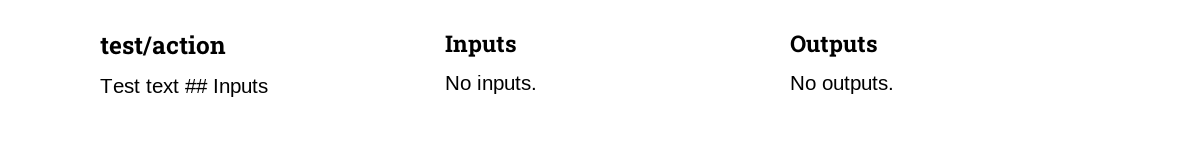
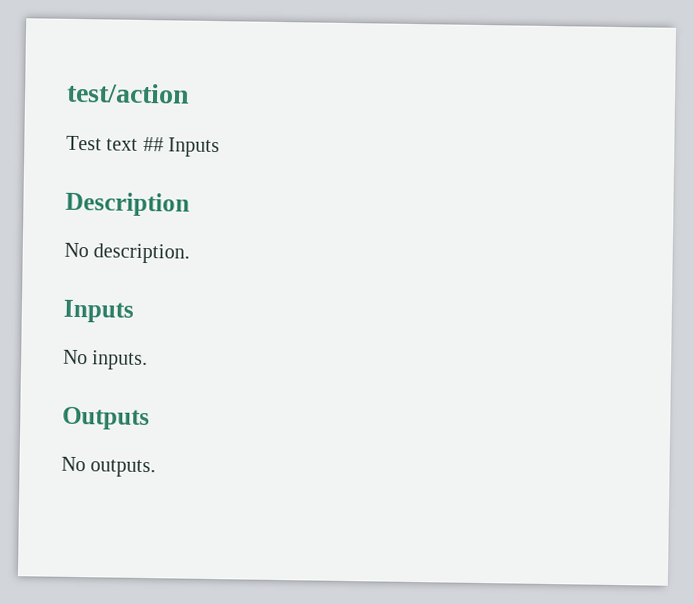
+ Description
+ No description.

